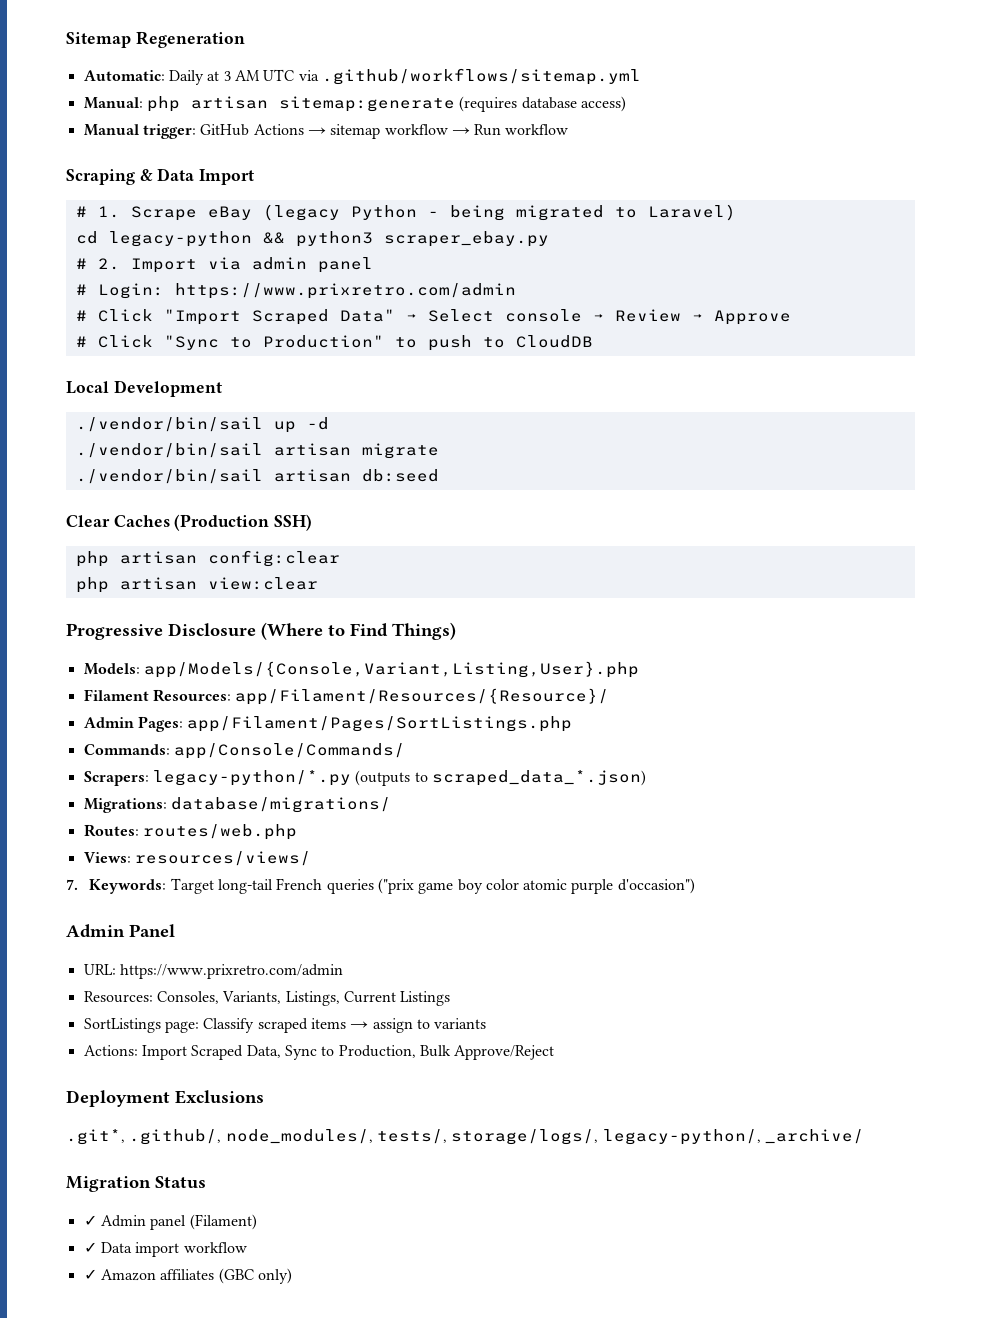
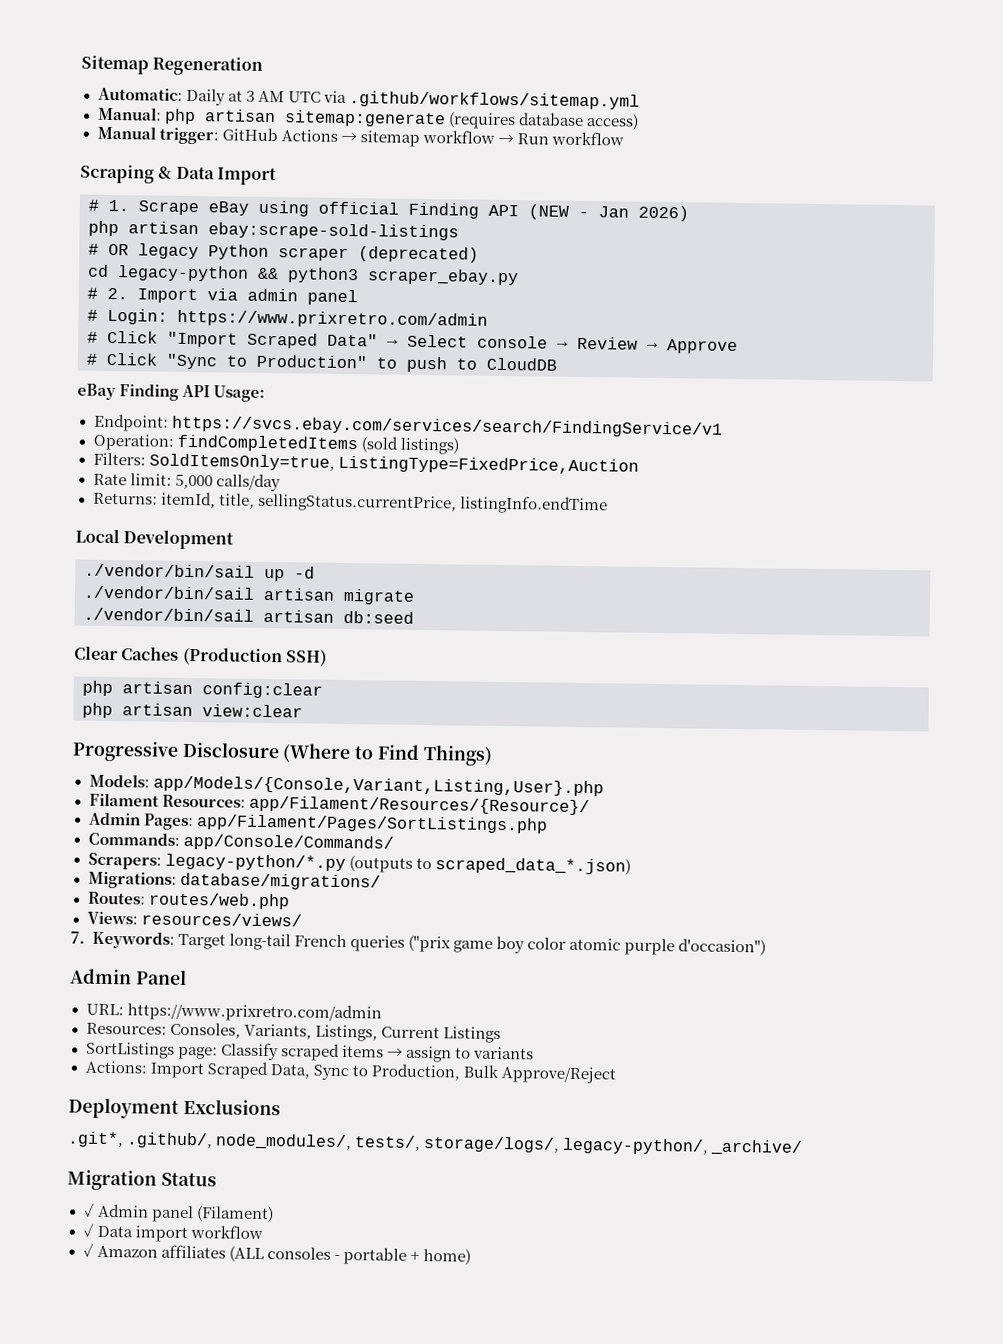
- # 1. Scrape eBay (legacy Python - being migrated to Laravel)
+ # 1. Scrape eBay using official Finding API (NEW - Jan 2026)
+ php artisan ebay:scrape-sold-listings
+ # OR legacy Python scraper (deprecated)
+ eBay Finding API Usage:
+ Endpoint: https://svcs.ebay.com/services/search/FindingService/v1
+ Operation: findCompletedItems (sold listings)
+ Filters: SoldItemsOnly=true, ListingType=FixedPrice,Auction
+ Rate limit: 5,000 calls/day
+ Returns: itemId, title, sellingStatus.currentPrice, listingInfo.endTime
- ✓ Amazon affiliates (GBC only)
+ ✓ Amazon affiliates (ALL consoles - portable + home)

